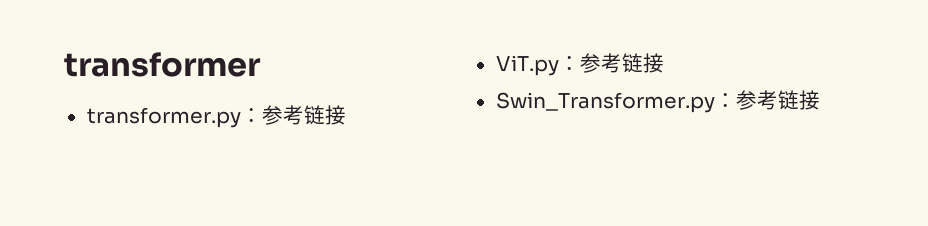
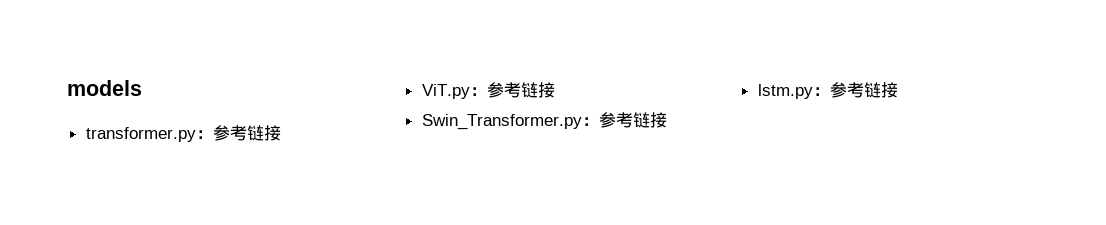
- transformer
+ models
+ lstm.py：参考链接

